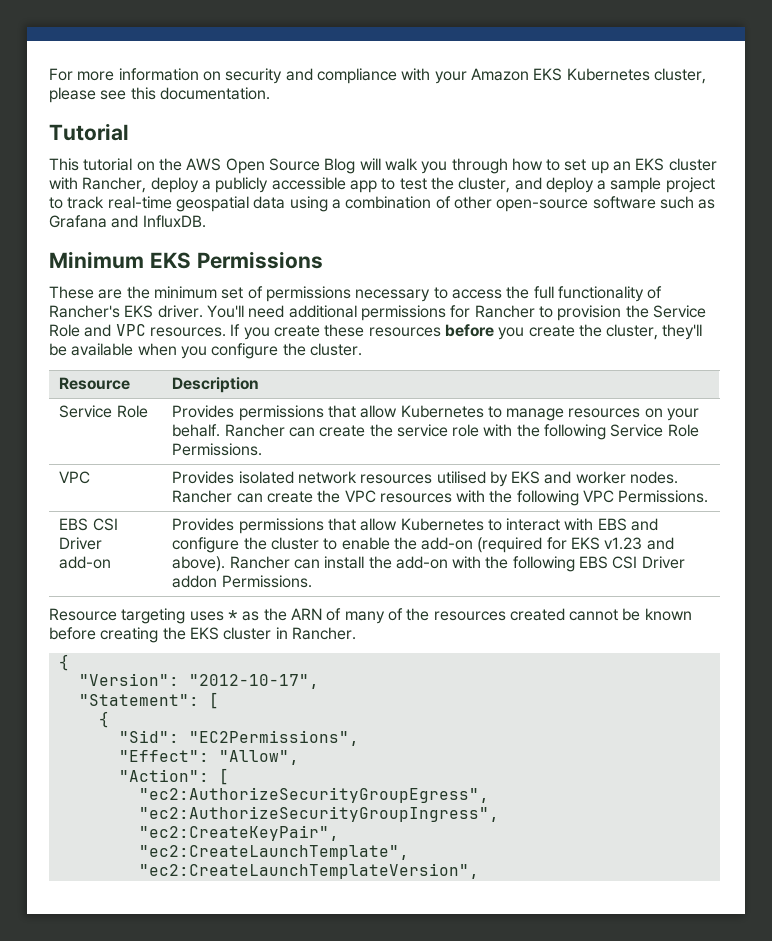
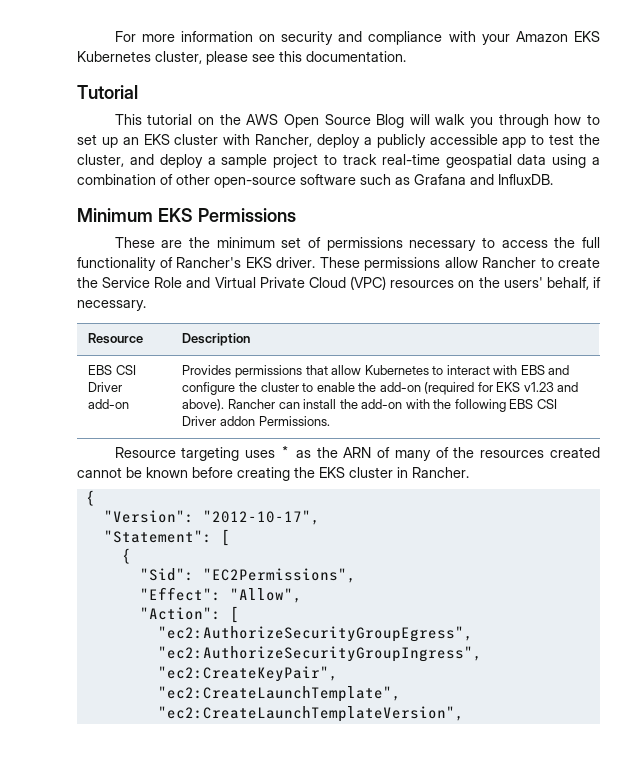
- You'll need additional permissions for Rancher to provision the Service Role and VPC resources. If you create these resources before you create the cluster, they'll be available when you configure the cluster.
+ These permissions allow Rancher to create the Service Role and Virtual Private Cloud (VPC) resources on the users' behalf, if necessary.
  Resource | Description
- Service Role | Provides permissions that allow Kubernetes to manage resources on your behalf. Rancher can create the service role with the following Service Role Permissions.
- VPC | Provides isolated network resources utilised by EKS and worker nodes. Rancher can create the VPC resources with the following VPC Permissions.

